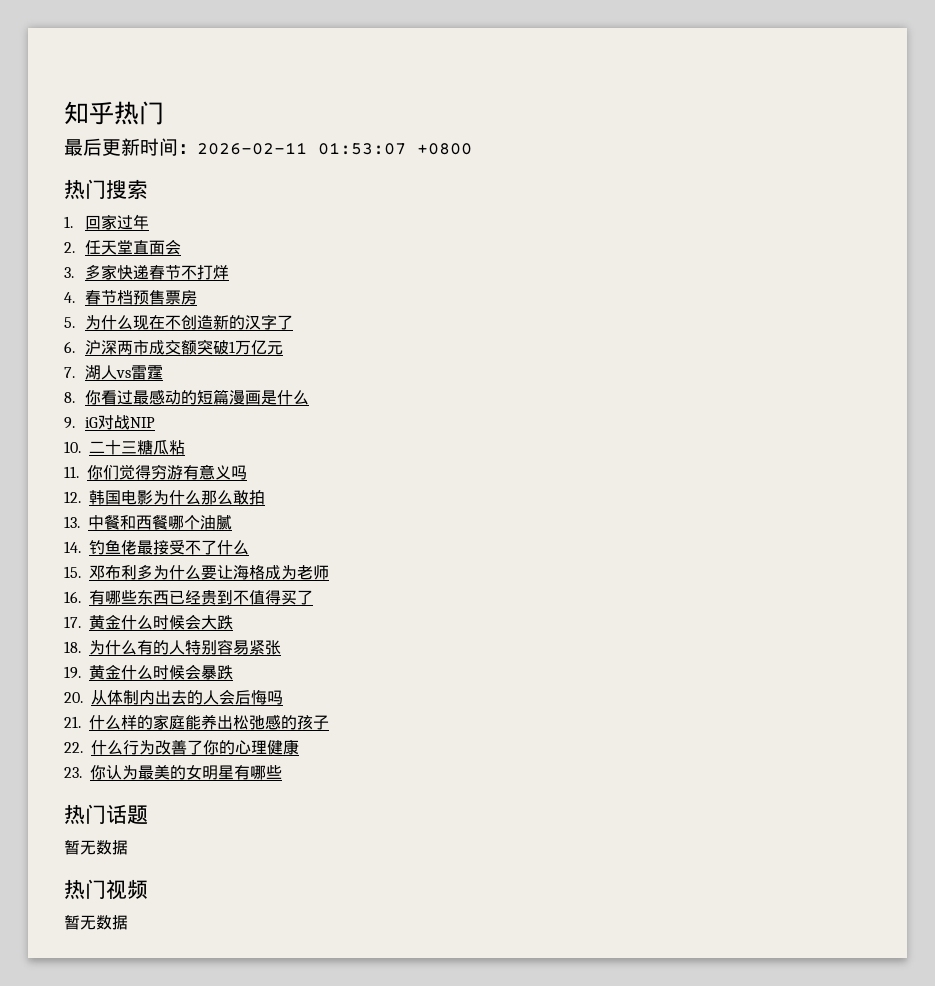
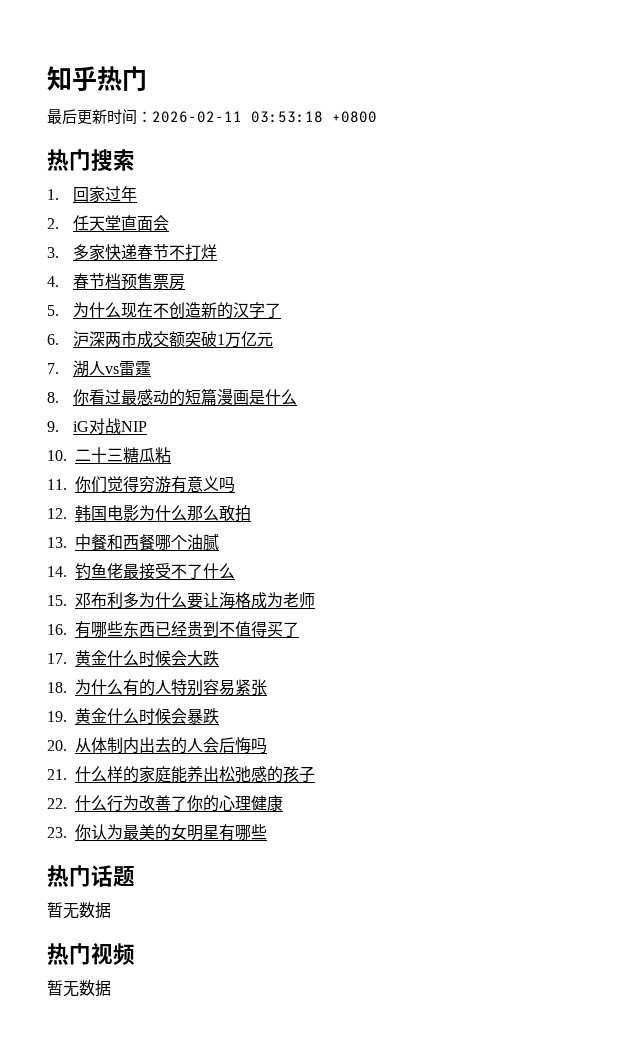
- 最后更新时间：2026-02-11 01:53:07 +0800
+ 最后更新时间：2026-02-11 03:53:18 +0800

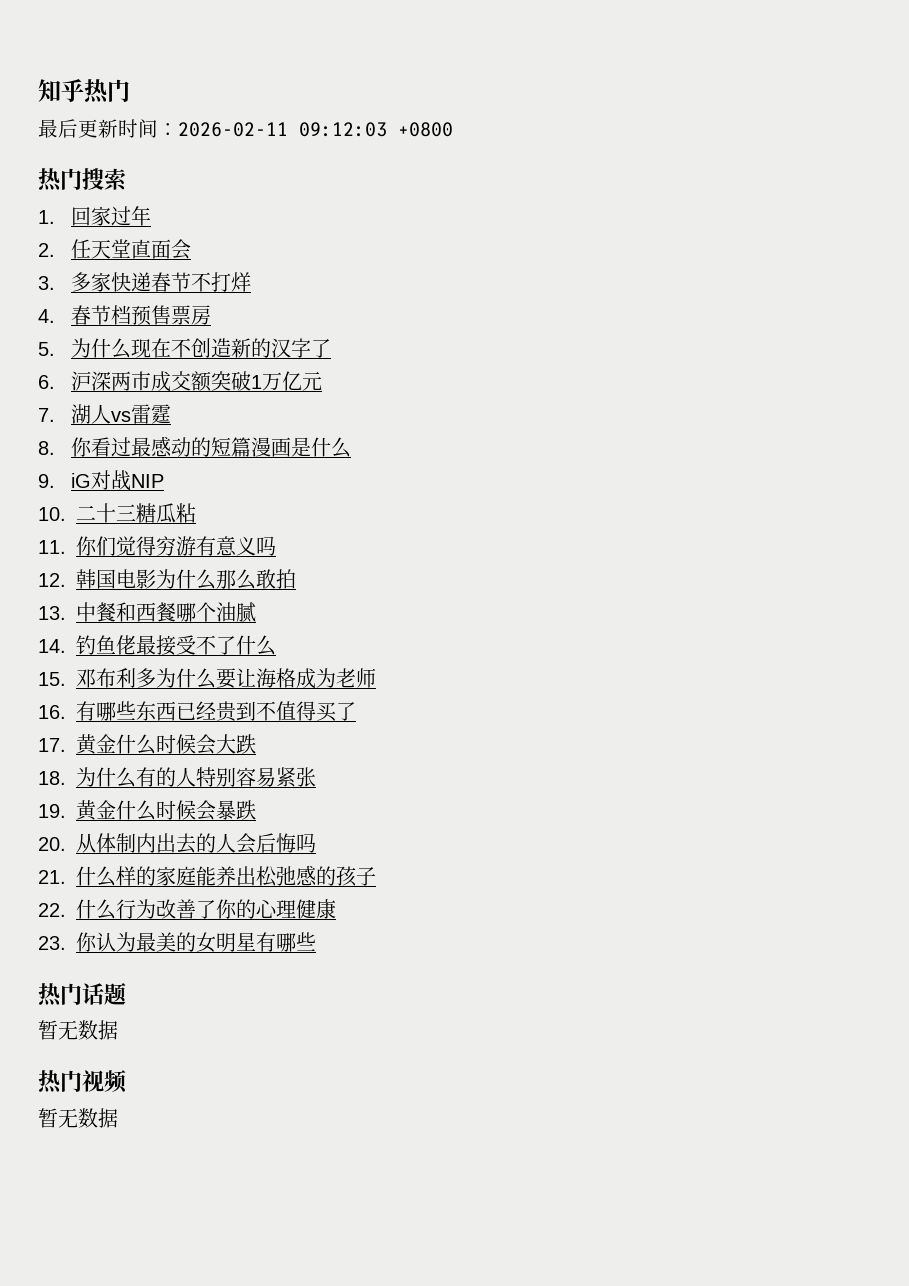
- 最后更新时间：2026-02-11 03:53:18 +0800
+ 最后更新时间：2026-02-11 09:12:03 +0800

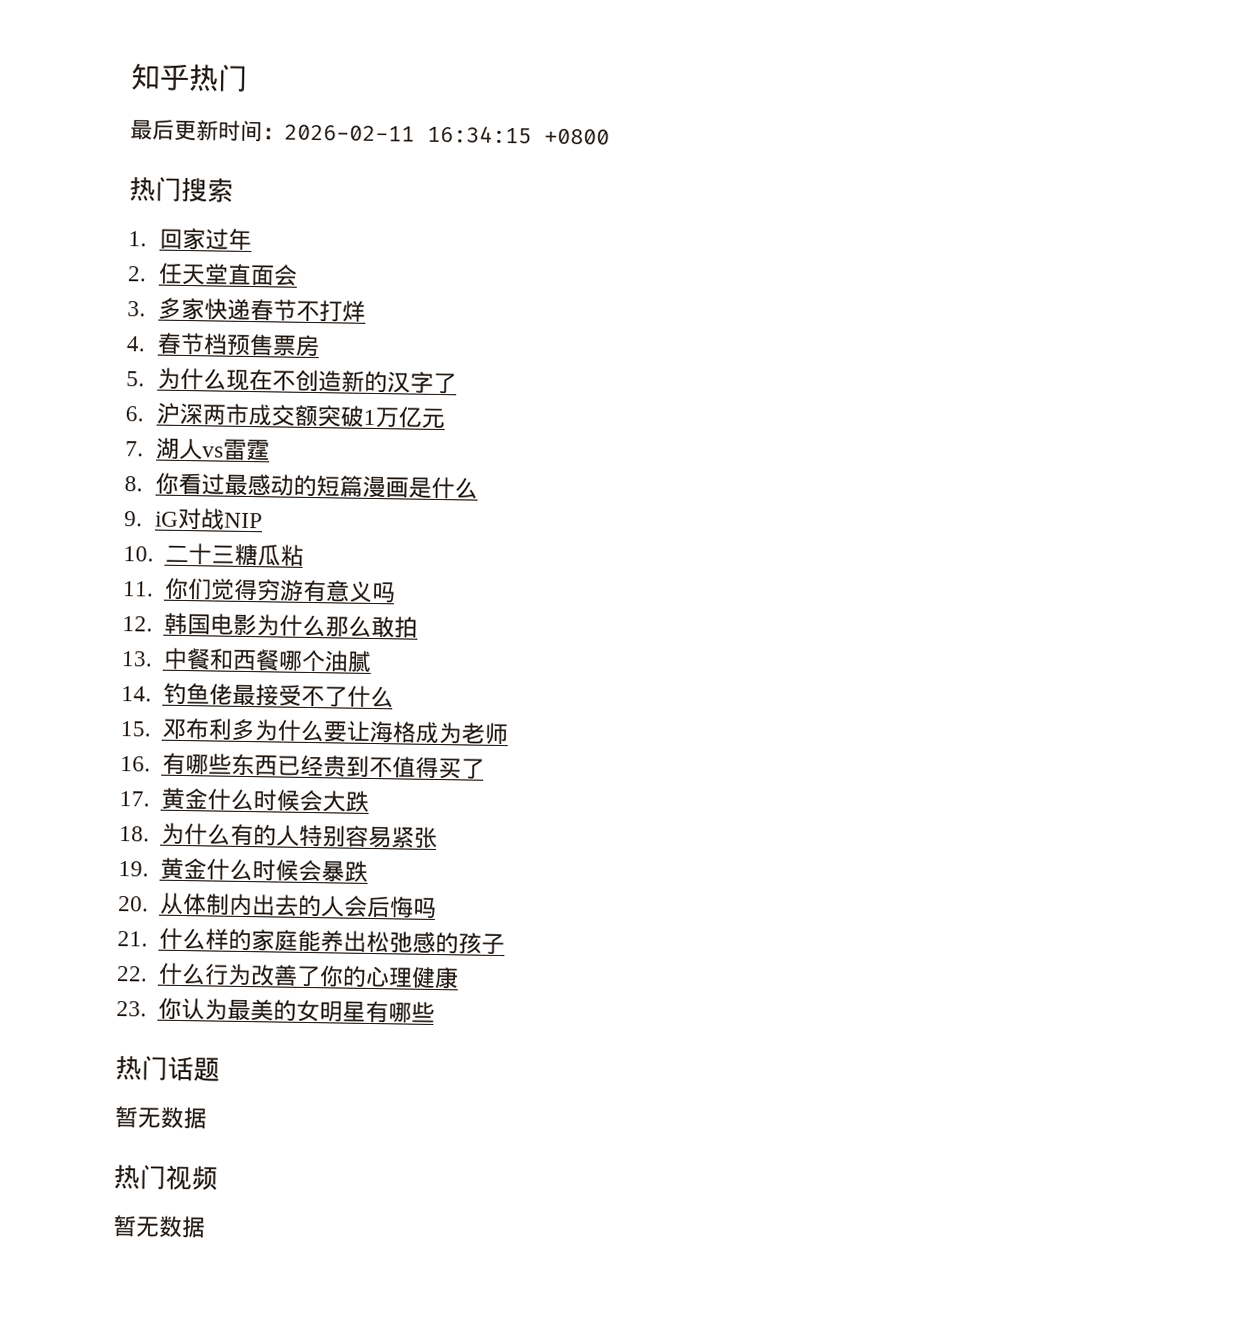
- 最后更新时间：2026-02-11 09:12:03 +0800
+ 最后更新时间：2026-02-11 16:34:15 +0800

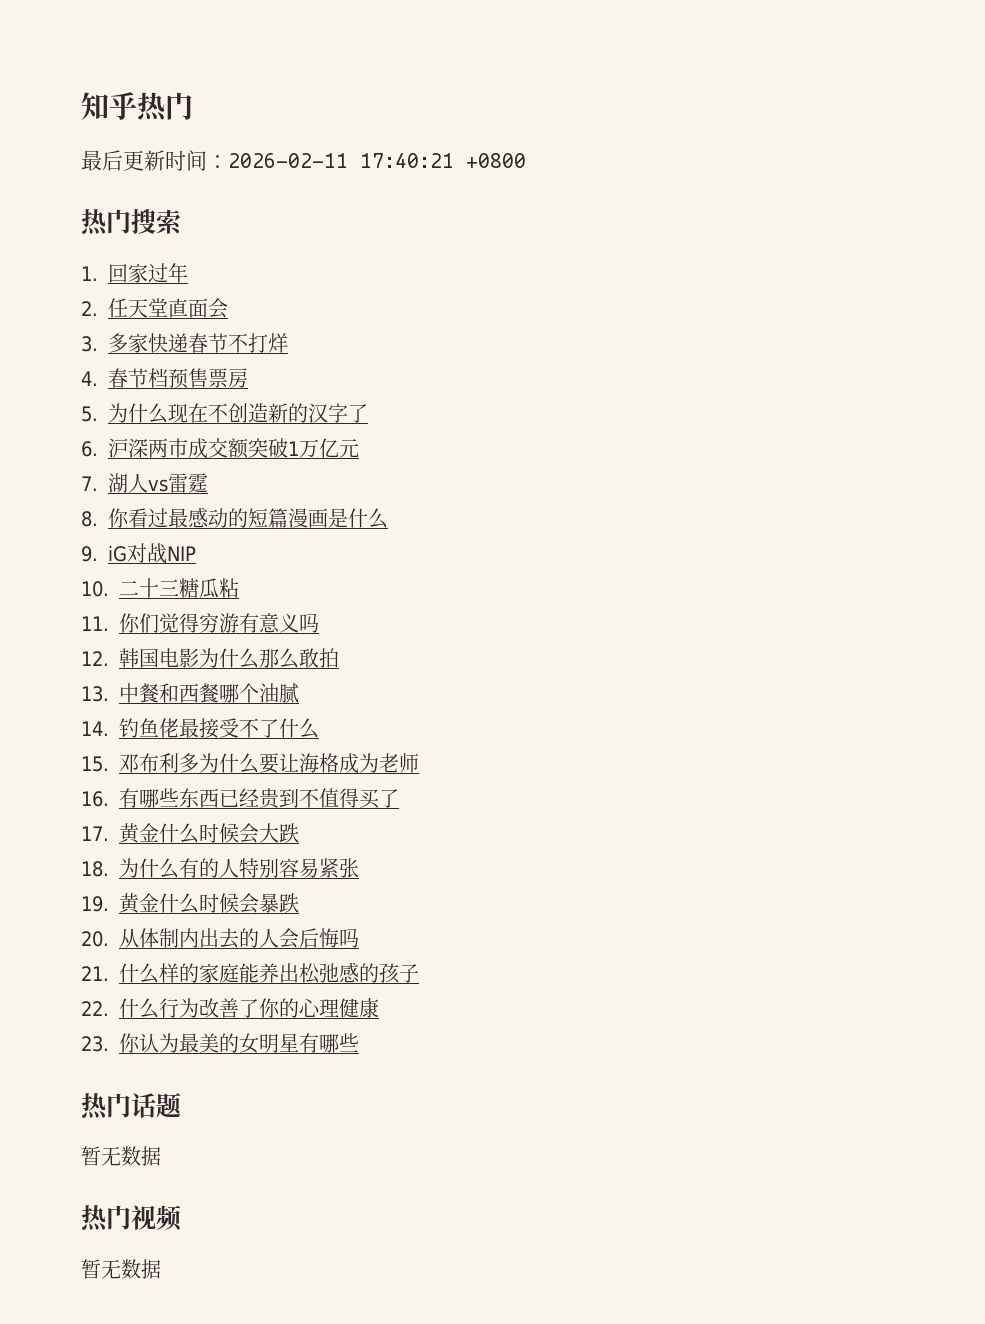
- 最后更新时间：2026-02-11 16:34:15 +0800
+ 最后更新时间：2026-02-11 17:40:21 +0800

